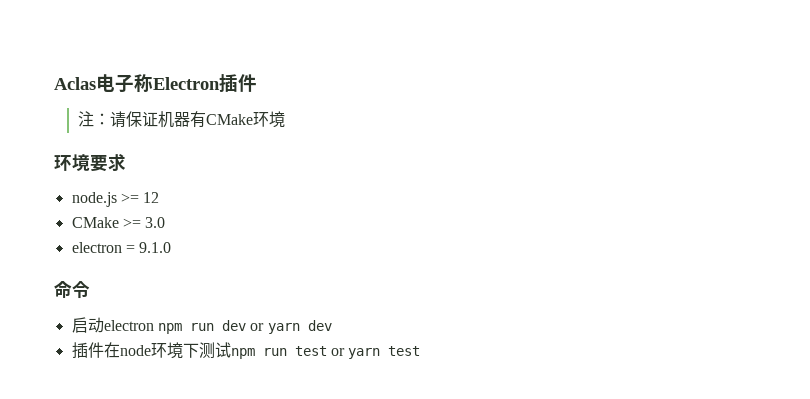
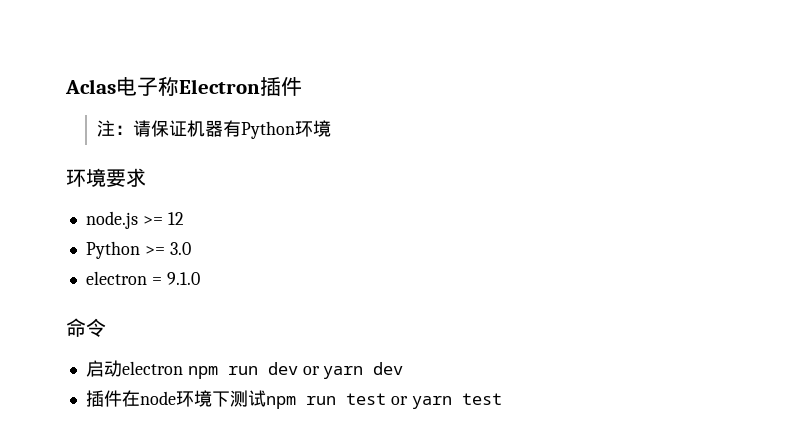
- 注：请保证机器有CMake环境
+ 注：请保证机器有Python环境
- CMake >= 3.0
+ Python >= 3.0

